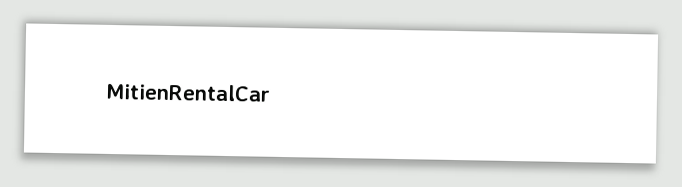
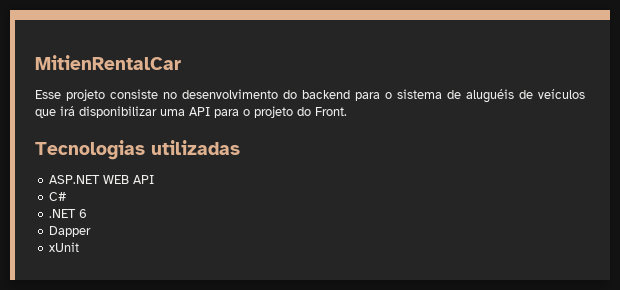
+ Esse projeto consiste no desenvolvimento do backend para o sistema de aluguéis de veículos que irá disponibilizar uma API para o projeto do Front.
+ Tecnologias utilizadas
+ ASP.NET WEB API
+ C#
+ .NET 6
+ Dapper
+ xUnit

